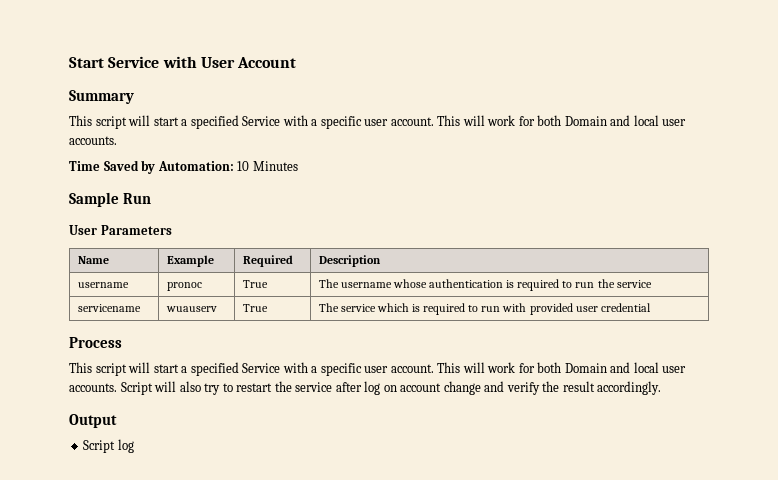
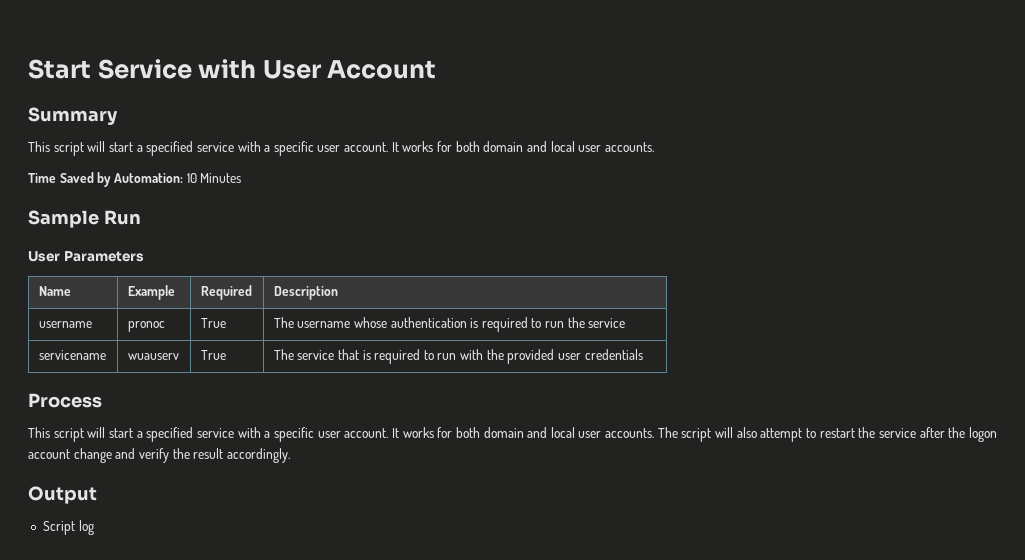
  Summary
- This script will start a specified Service with a specific user account. This will work for both Domain and local user accounts.
+ This script will start a specified service with a specific user account. It works for both domain and local user accounts.
- servicename | wuauserv | True | The service which is required to run with provided user credential
+ servicename | wuauserv | True | The service that is required to run with the provided user credentials
- This script will start a specified Service with a specific user account. This will work for both Domain and local user accounts. Script will also try to restart the service after log on account change and verify the result accordingly.
+ This script will start a specified service with a specific user account. It works for both domain and local user accounts. The script will also attempt to restart the service after the logon account change and verify the result accordingly.

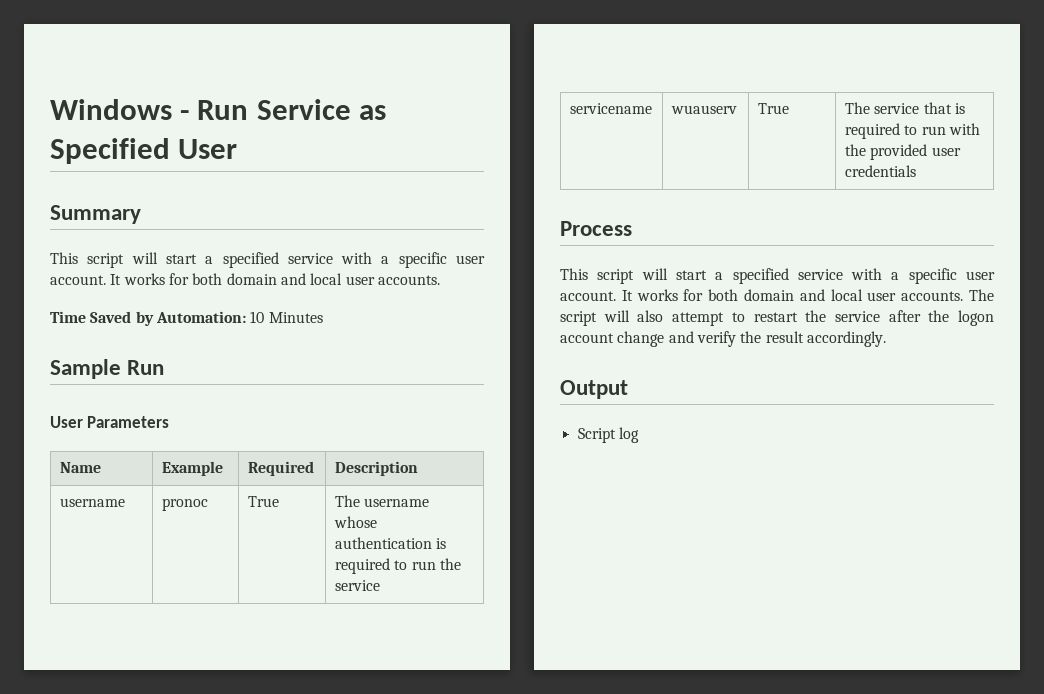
- Start Service with User Account
+ Windows - Run Service as Specified User

